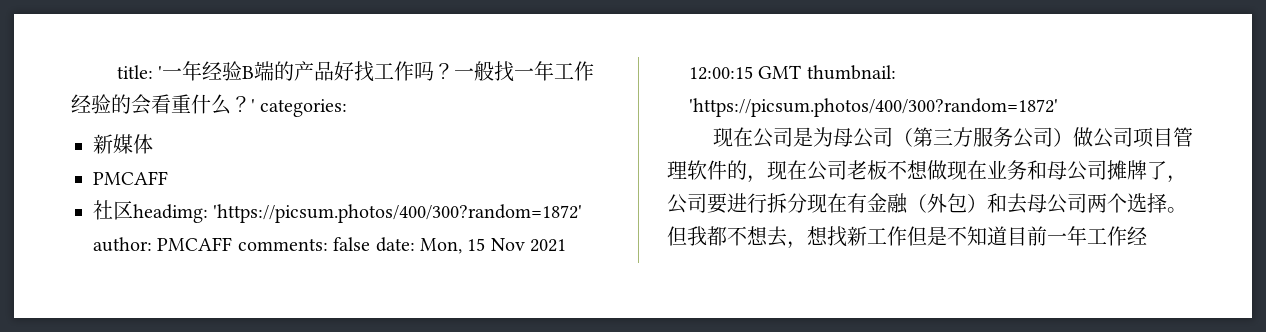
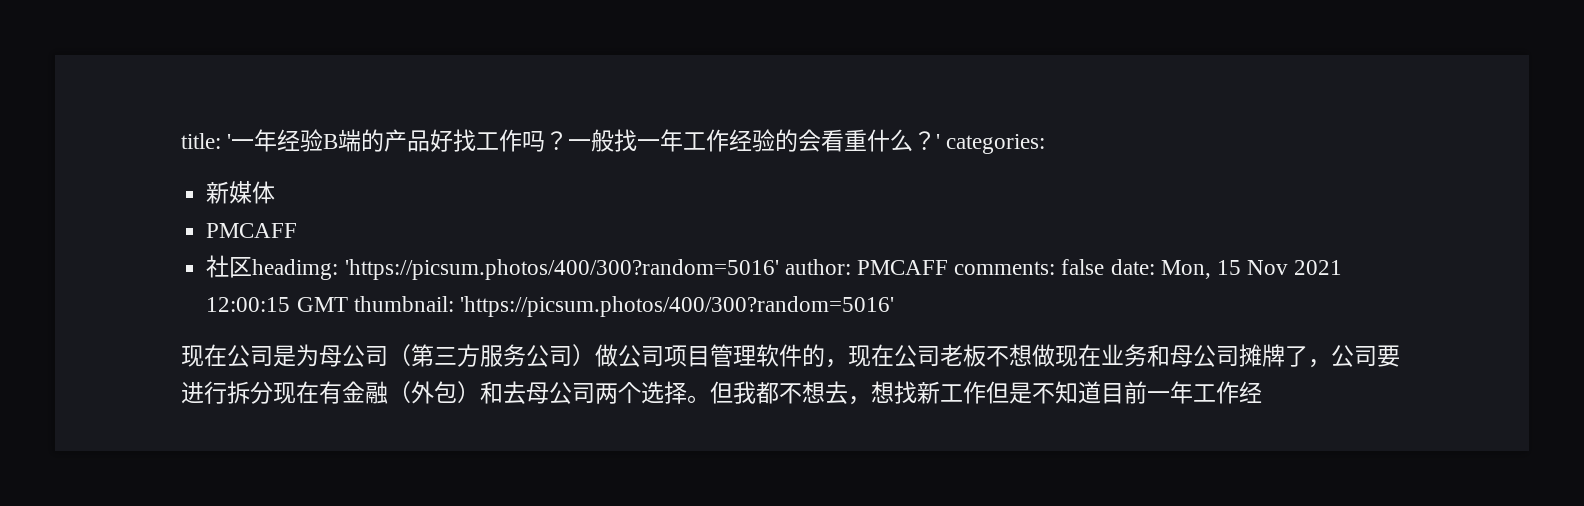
- 社区headimg: 'https://picsum.photos/400/300?random=1872' author: PMCAFF comments: false date: Mon, 15 Nov 2021 12:00:15 GMT thumbnail: 'https://picsum.photos/400/300?random=1872'
+ 社区headimg: 'https://picsum.photos/400/300?random=5016' author: PMCAFF comments: false date: Mon, 15 Nov 2021 12:00:15 GMT thumbnail: 'https://picsum.photos/400/300?random=5016'

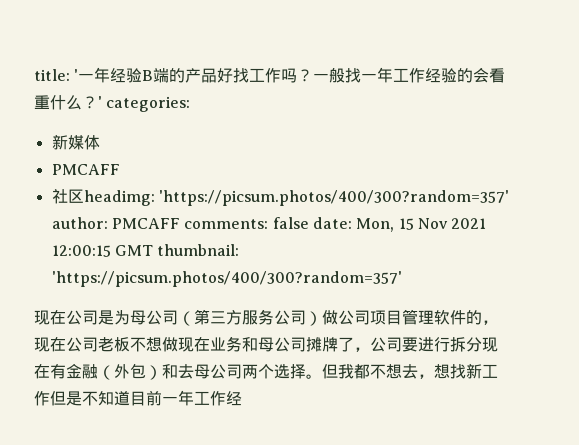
- 社区headimg: 'https://picsum.photos/400/300?random=5016' author: PMCAFF comments: false date: Mon, 15 Nov 2021 12:00:15 GMT thumbnail: 'https://picsum.photos/400/300?random=5016'
+ 社区headimg: 'https://picsum.photos/400/300?random=357' author: PMCAFF comments: false date: Mon, 15 Nov 2021 12:00:15 GMT thumbnail: 'https://picsum.photos/400/300?random=357'

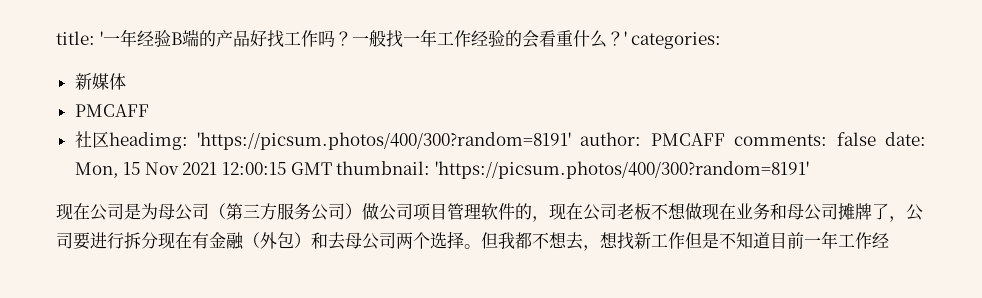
- 社区headimg: 'https://picsum.photos/400/300?random=357' author: PMCAFF comments: false date: Mon, 15 Nov 2021 12:00:15 GMT thumbnail: 'https://picsum.photos/400/300?random=357'
+ 社区headimg: 'https://picsum.photos/400/300?random=8191' author: PMCAFF comments: false date: Mon, 15 Nov 2021 12:00:15 GMT thumbnail: 'https://picsum.photos/400/300?random=8191'

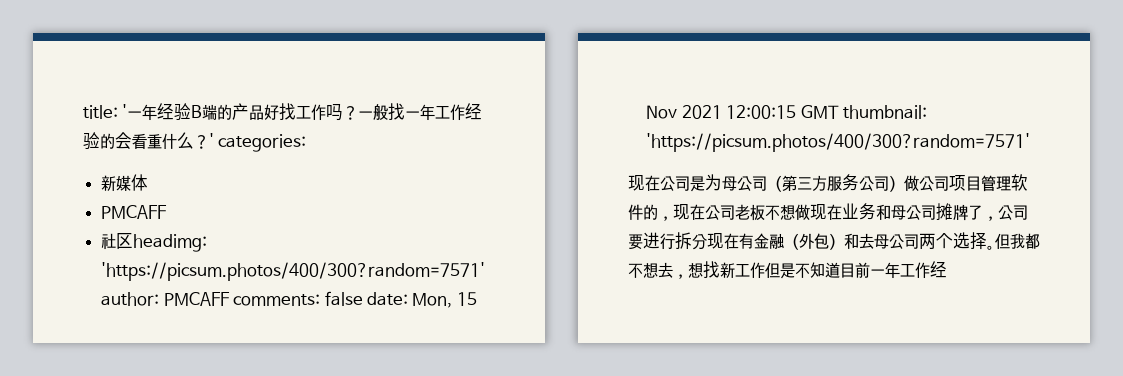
- 社区headimg: 'https://picsum.photos/400/300?random=8191' author: PMCAFF comments: false date: Mon, 15 Nov 2021 12:00:15 GMT thumbnail: 'https://picsum.photos/400/300?random=8191'
+ 社区headimg: 'https://picsum.photos/400/300?random=7571' author: PMCAFF comments: false date: Mon, 15 Nov 2021 12:00:15 GMT thumbnail: 'https://picsum.photos/400/300?random=7571'

